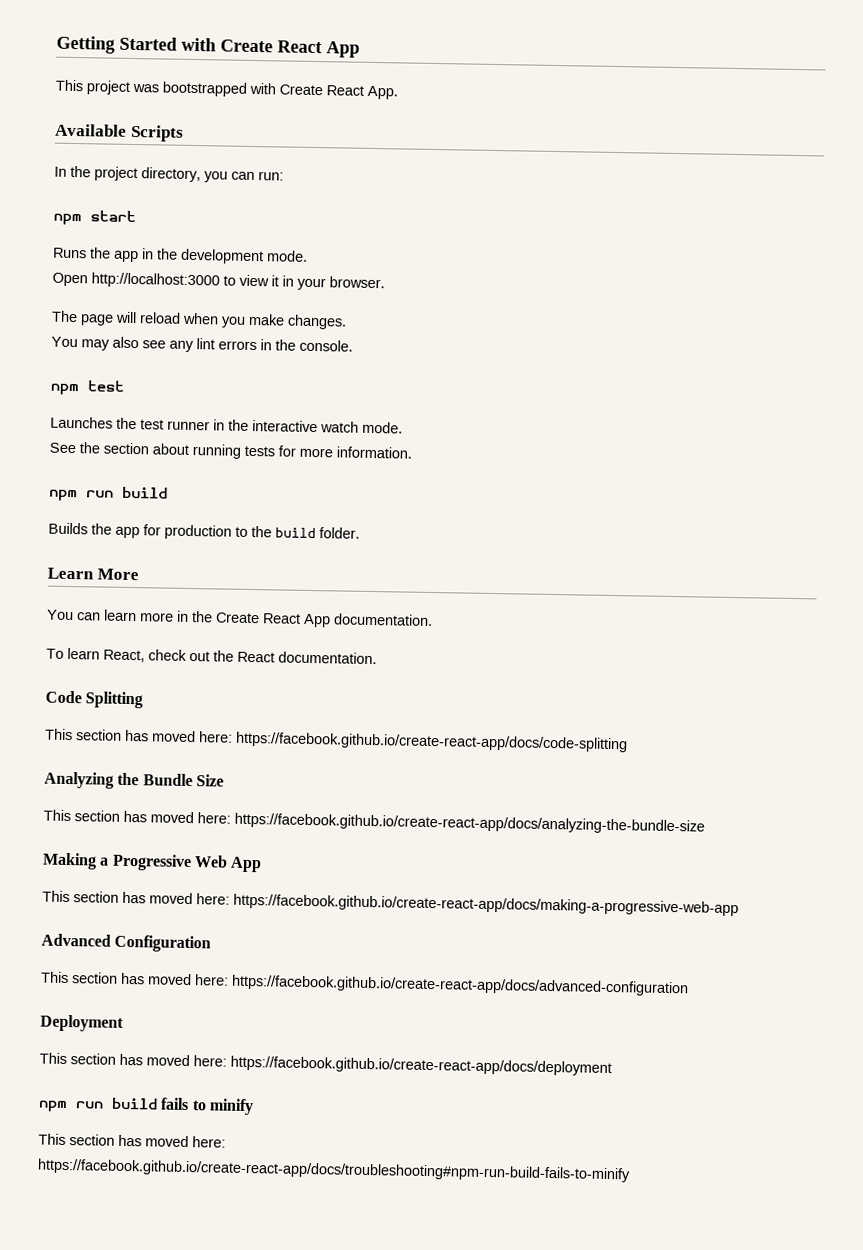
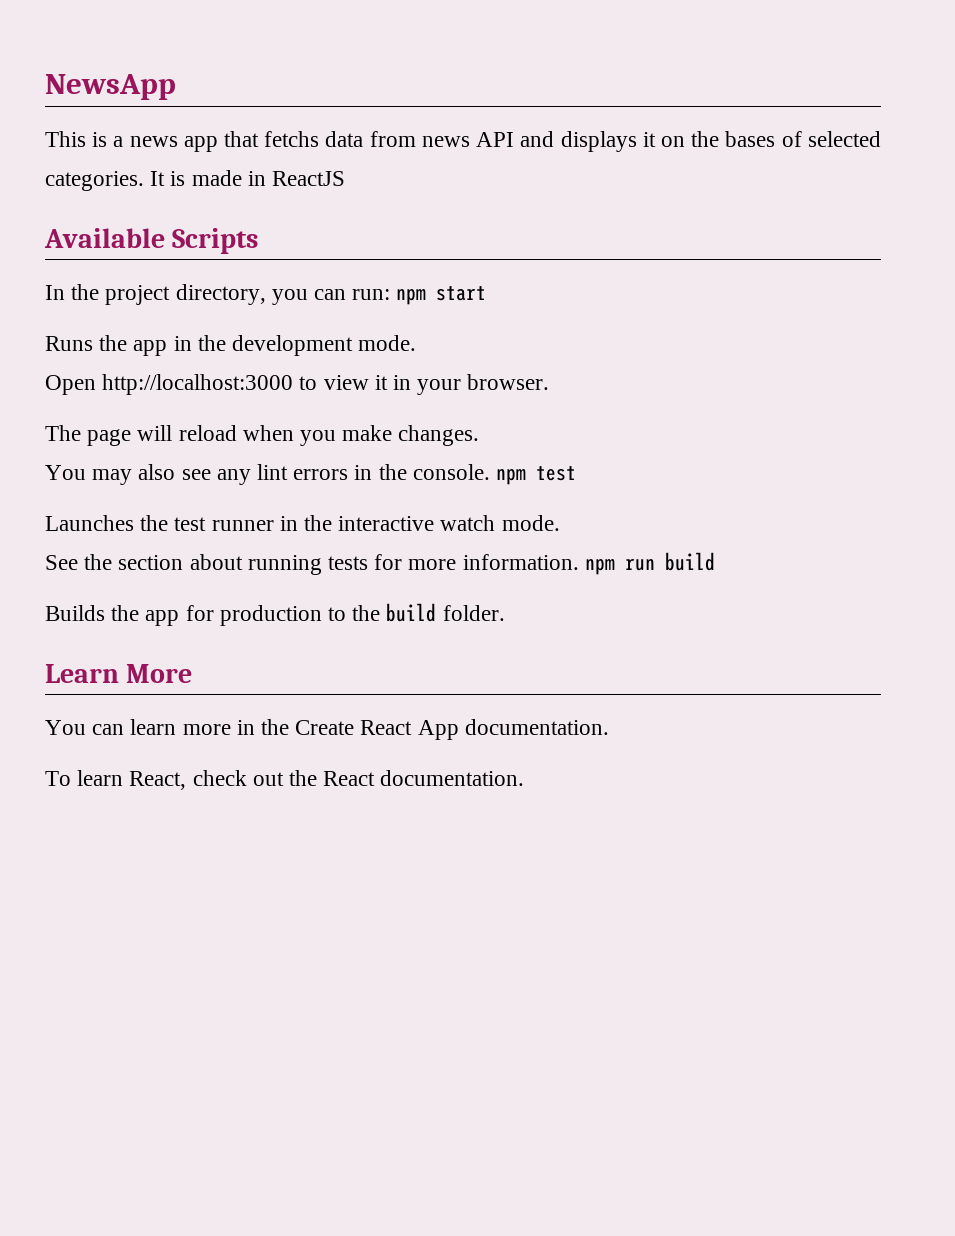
- Getting Started with Create React App
- This project was bootstrapped with Create React App.
+ NewsApp
+ This is a news app that fetchs data from news API and displays it on the bases of selected categories. It is made in ReactJS
- In the project directory, you can run:
- npm start
+ In the project directory, you can run: npm start
- You may also see any lint errors in the console.
- npm test
+ You may also see any lint errors in the console. npm test
- See the section about running tests for more information.
- npm run build
+ See the section about running tests for more information. npm run build
- Code Splitting
- This section has moved here: https://facebook.github.io/create-react-app/docs/code-splitting
- Analyzing the Bundle Size
- This section has moved here: https://facebook.github.io/create-react-app/docs/analyzing-the-bundle-size
- Making a Progressive Web App
- This section has moved here: https://facebook.github.io/create-react-app/docs/making-a-progressive-web-app
- Advanced Configuration
- This section has moved here: https://facebook.github.io/create-react-app/docs/advanced-configuration
- Deployment
- This section has moved here: https://facebook.github.io/create-react-app/docs/deployment
- npm run build fails to minify
- This section has moved here: https://facebook.github.io/create-react-app/docs/troubleshooting#npm-run-build-fails-to-minify

